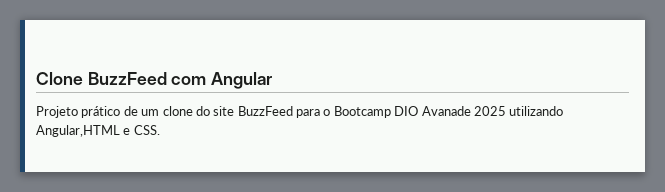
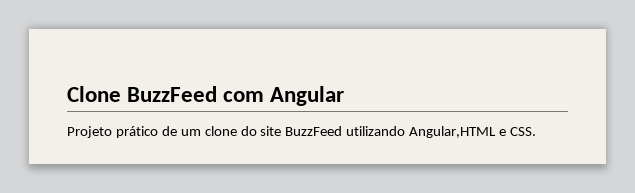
- Projeto prático de um clone do site BuzzFeed para o Bootcamp DIO Avanade 2025 utilizando Angular,HTML e CSS.
+ Projeto prático de um clone do site BuzzFeed utilizando Angular,HTML e CSS.

